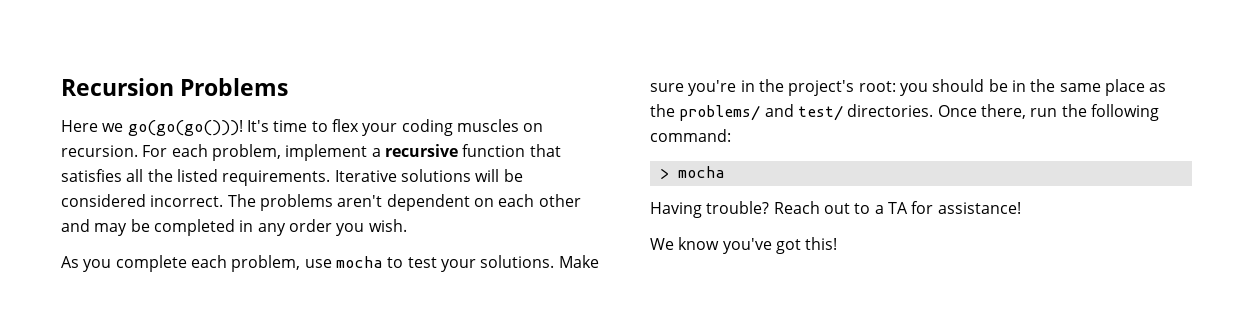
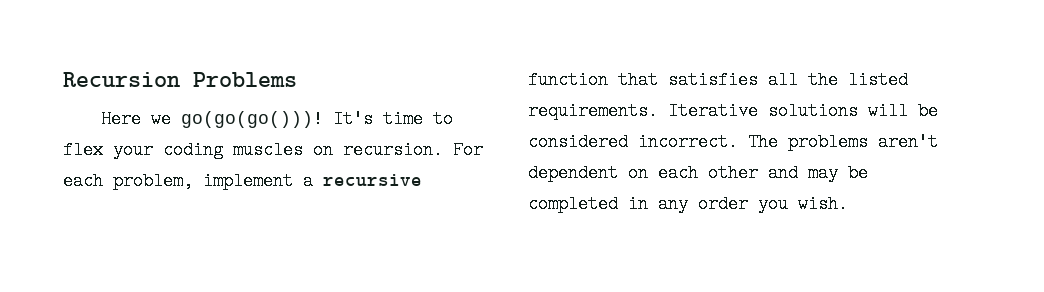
- As you complete each problem, use mocha to test your solutions. Make sure you're in the project's root: you should be in the same place as the problems/ and test/ directories. Once there, run the following command:
- > mocha
- Having trouble? Reach out to a TA for assistance!
- We know you've got this!

